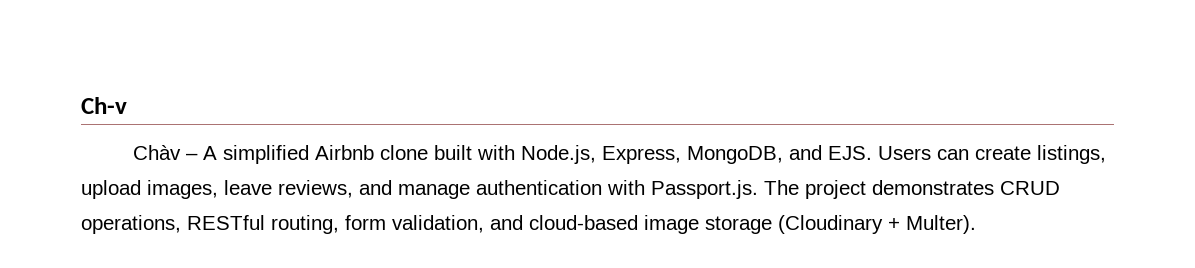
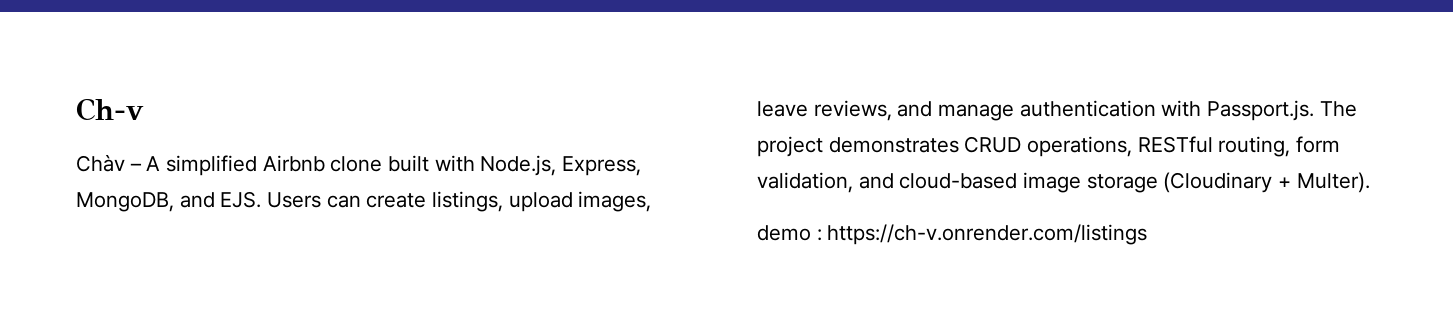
+ demo : https://ch-v.onrender.com/listings

